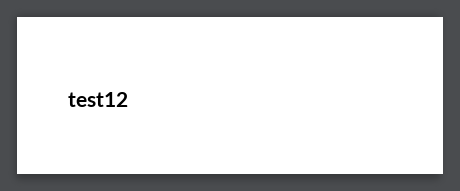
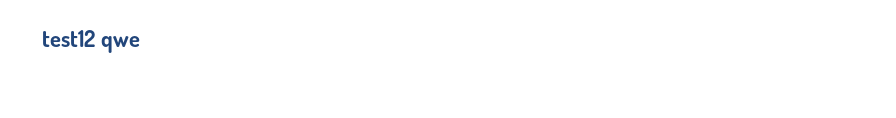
- test12
+ test12 qwe

